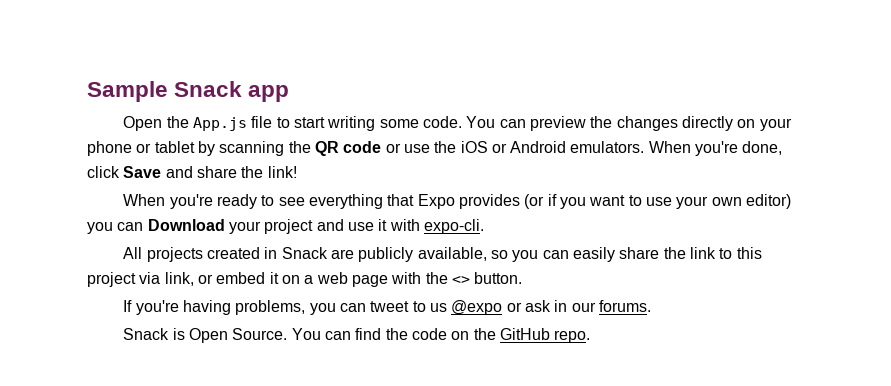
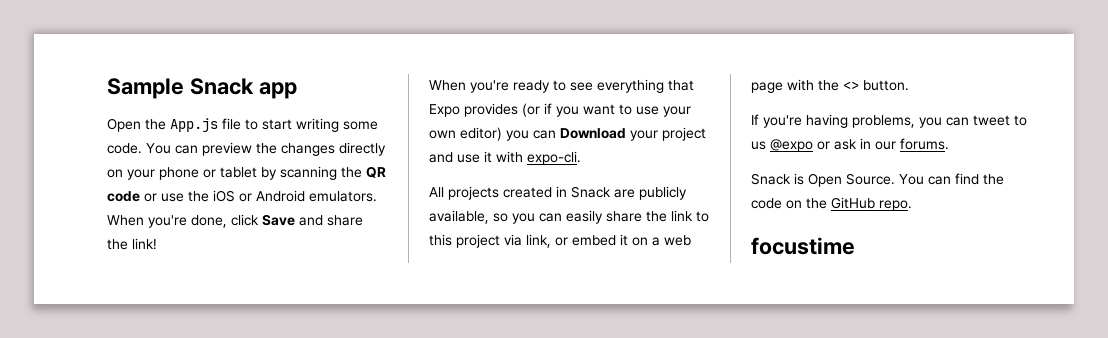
+ focustime

